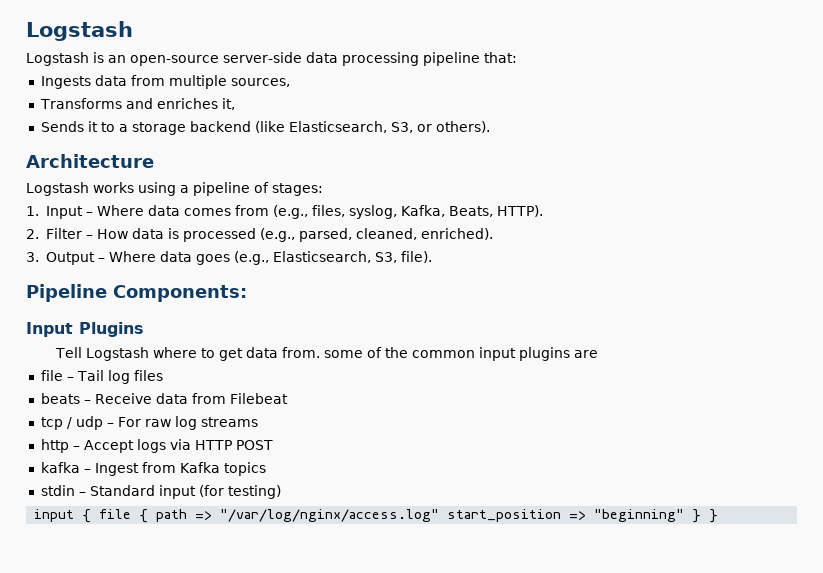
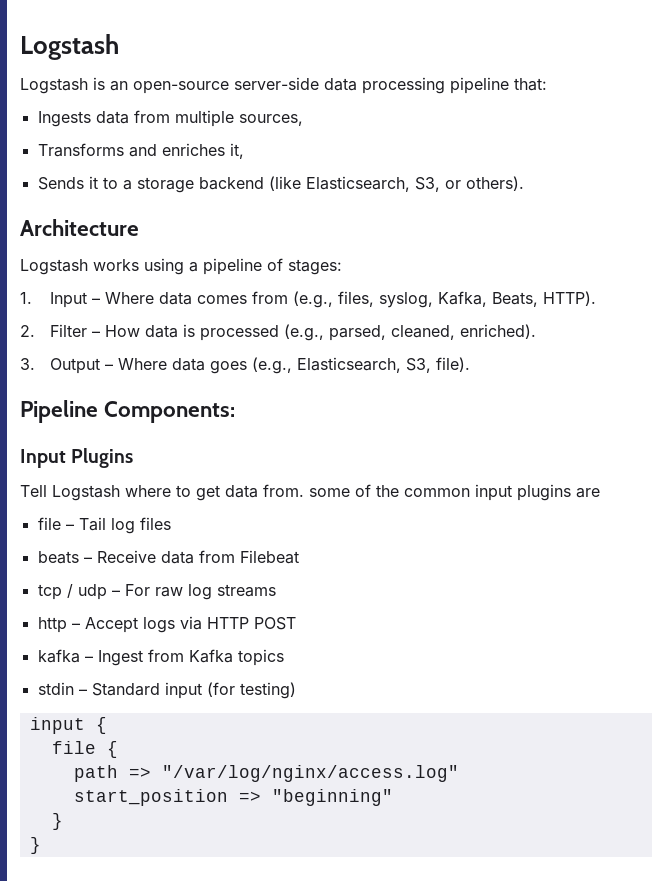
- input { file { path => "/var/log/nginx/access.log" start_position => "beginning" } }
+ input {
+ file {
+ path => "/var/log/nginx/access.log"
+ start_position => "beginning"
+ }
+ }

